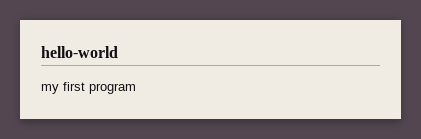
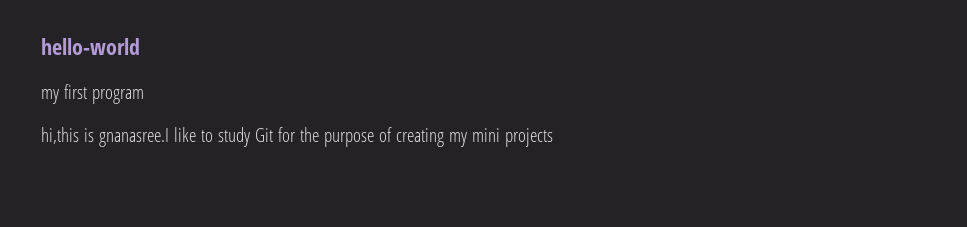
+ hi,this is gnanasree.I like to study Git for the purpose of creating my mini projects

